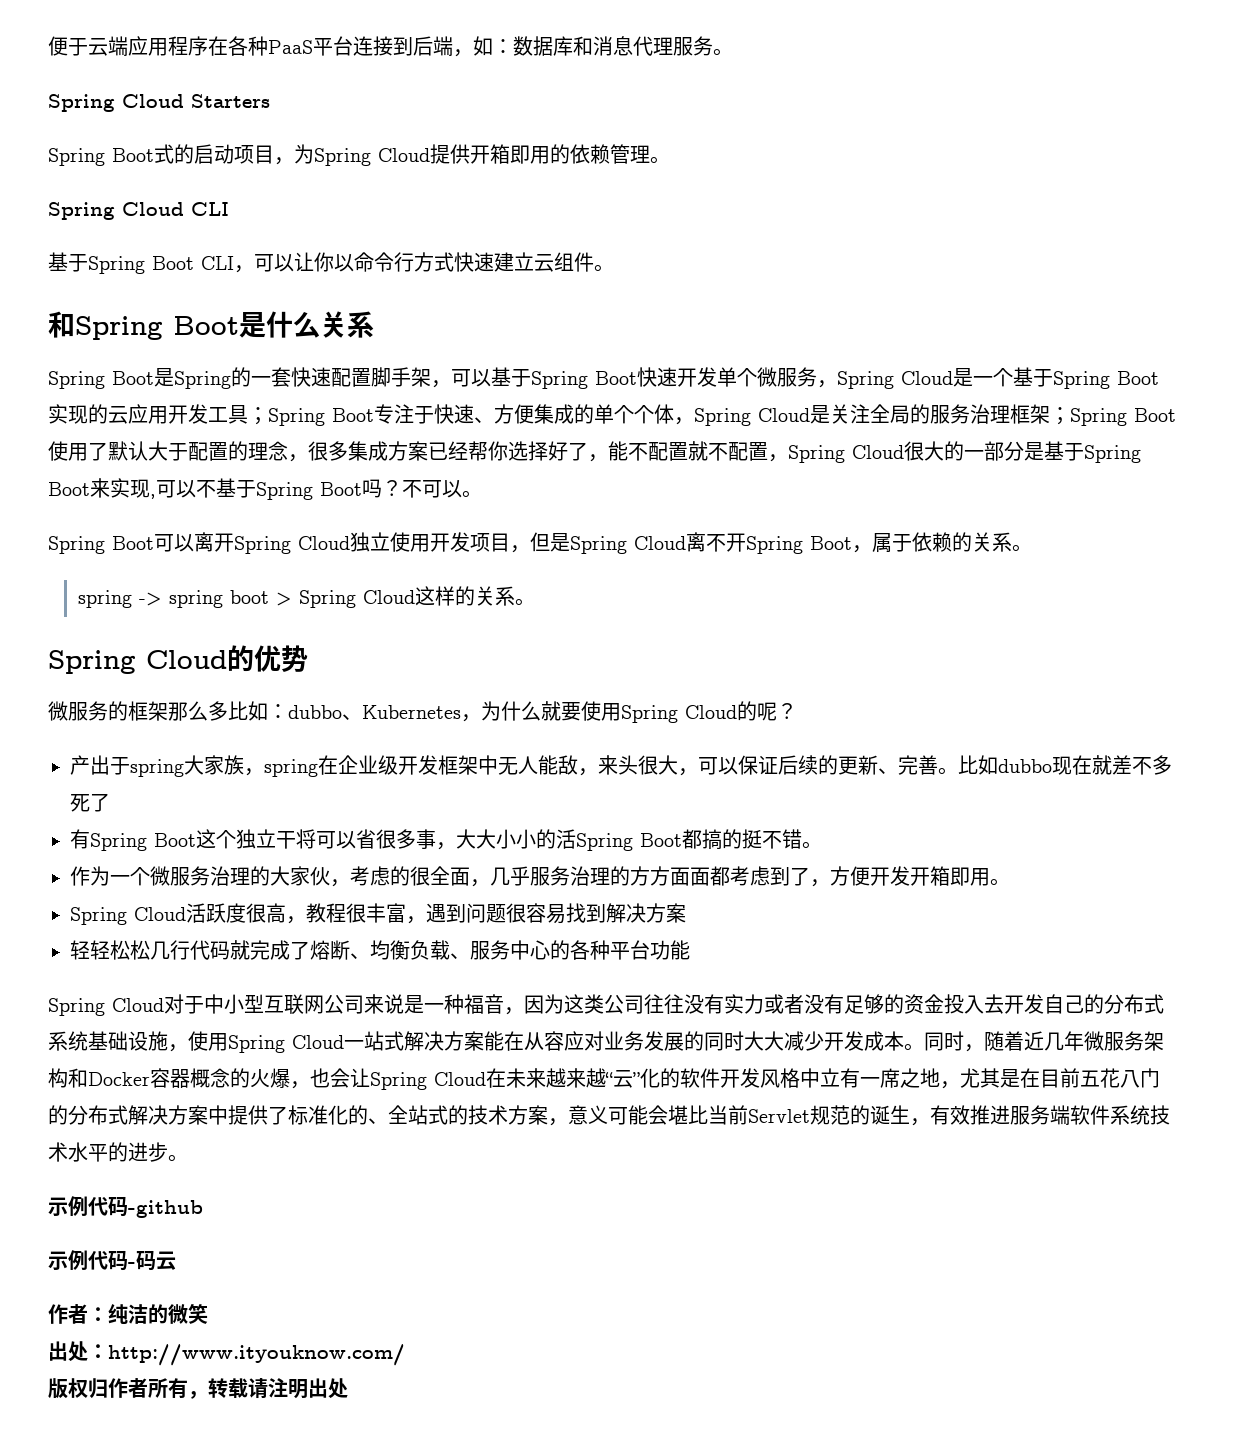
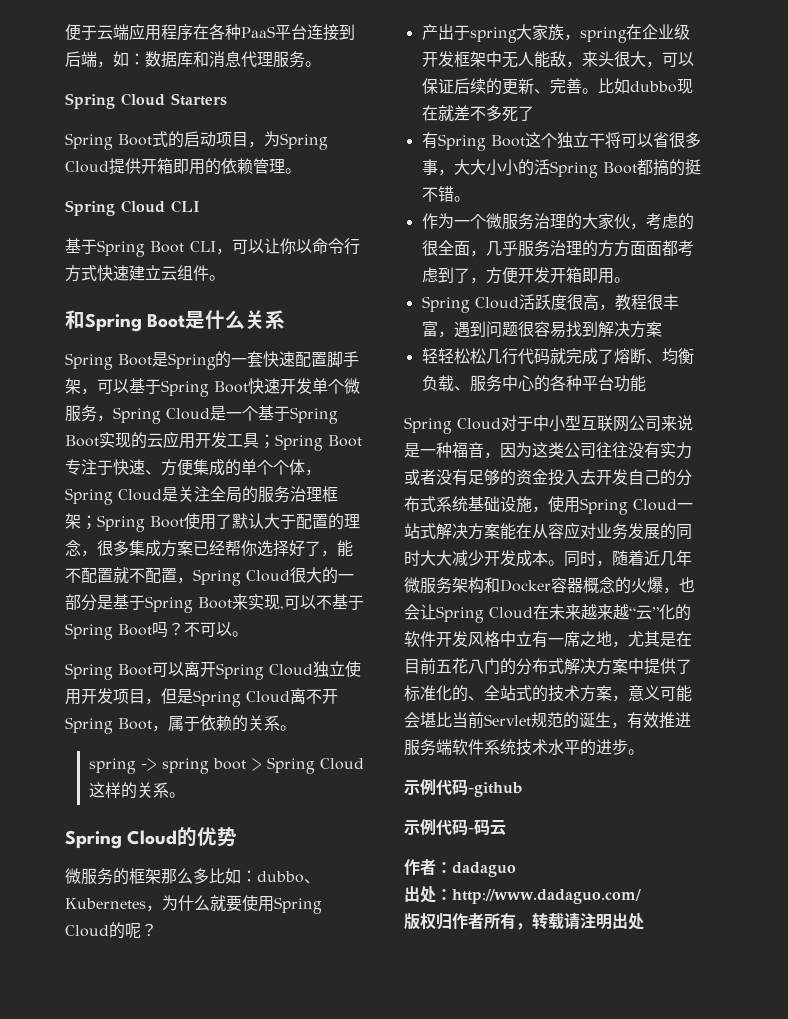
- 作者：纯洁的微笑
+ 作者：dadaguo
- 出处：http://www.ityouknow.com/
+ 出处：http://www.dadaguo.com/

